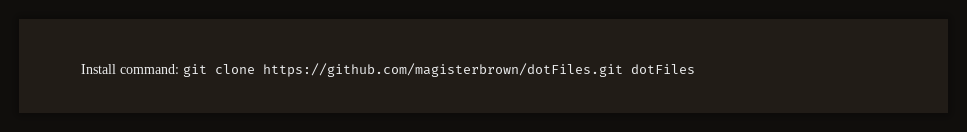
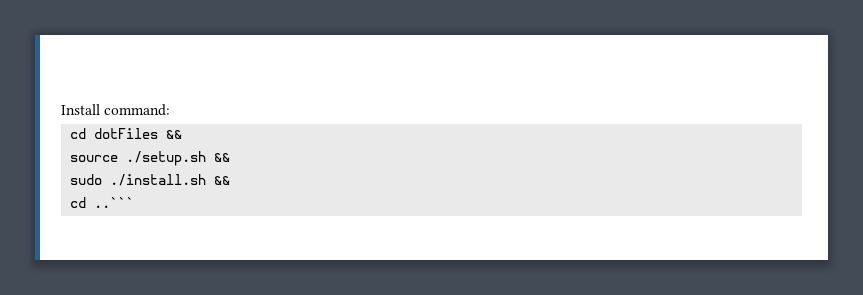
- Install command: git clone https://github.com/magisterbrown/dotFiles.git dotFiles
+ Install command:
+ cd dotFiles &&
+ source ./setup.sh &&
+ sudo ./install.sh &&
+ cd ..```

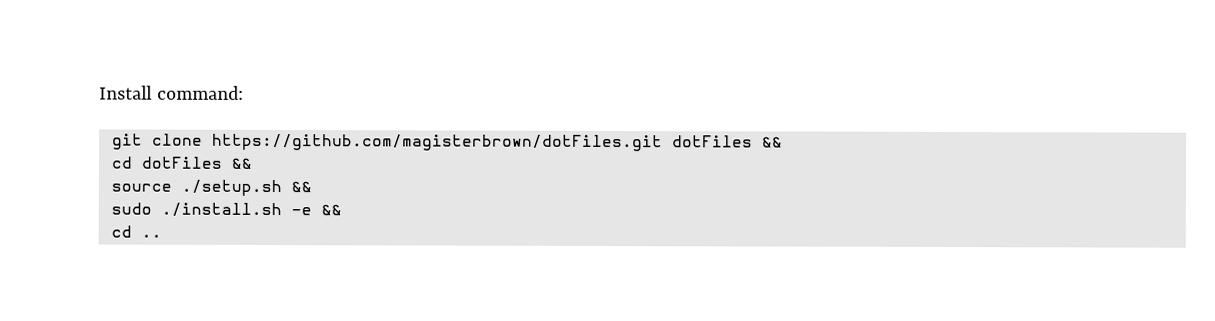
+ git clone https://github.com/magisterbrown/dotFiles.git dotFiles &&
- sudo ./install.sh &&
- cd ..```
+ sudo ./install.sh -e &&
+ cd ..

